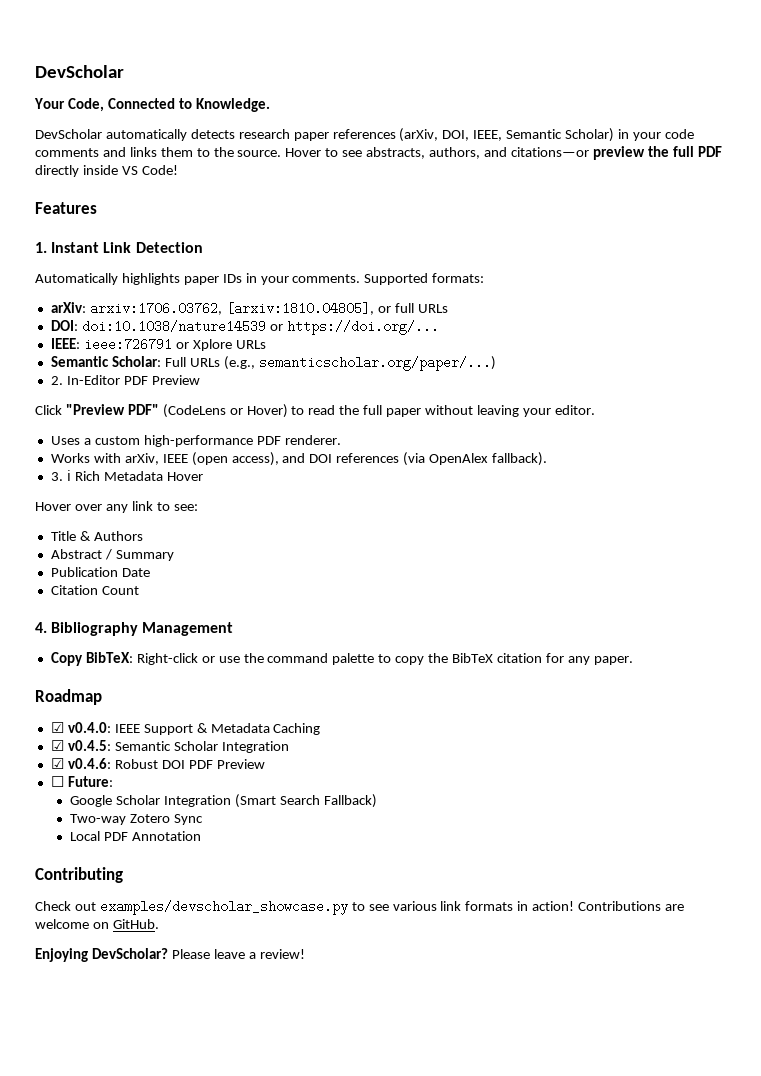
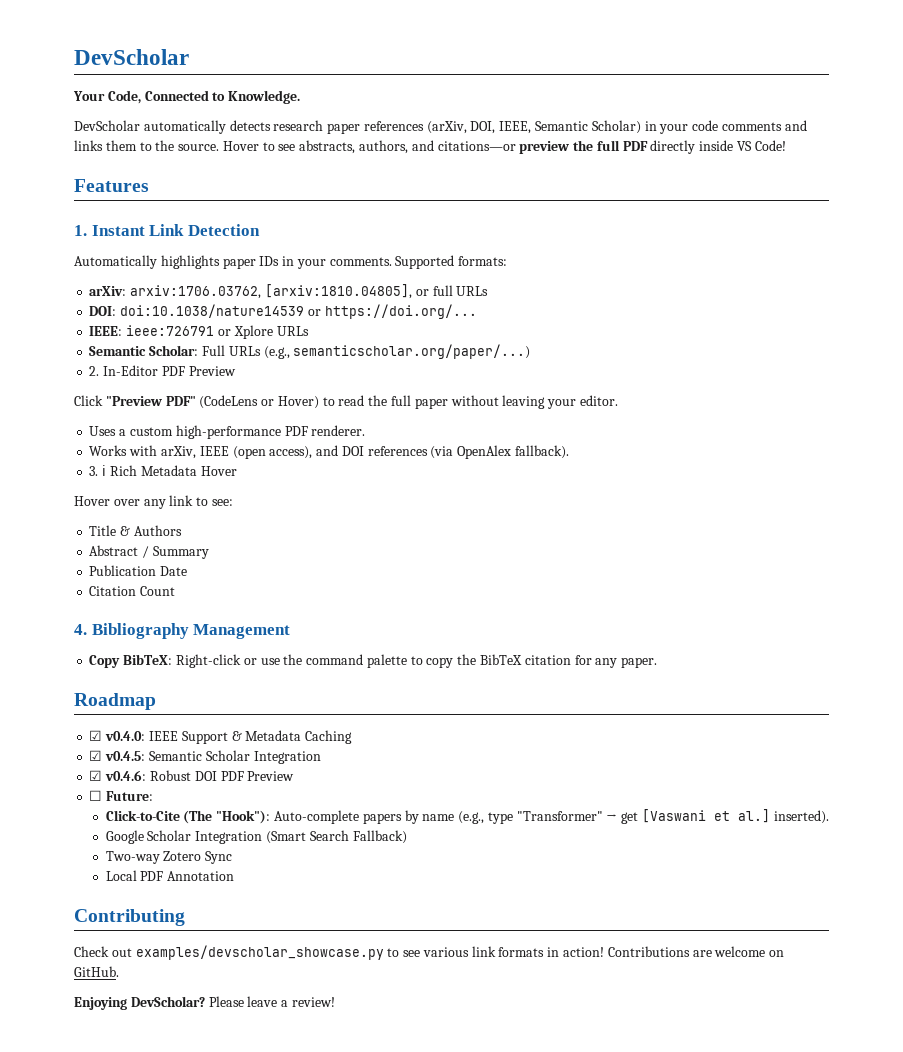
+ Click-to-Cite (The "Hook"): Auto-complete papers by name (e.g., type "Transformer" → get [Vaswani et al.] inserted).

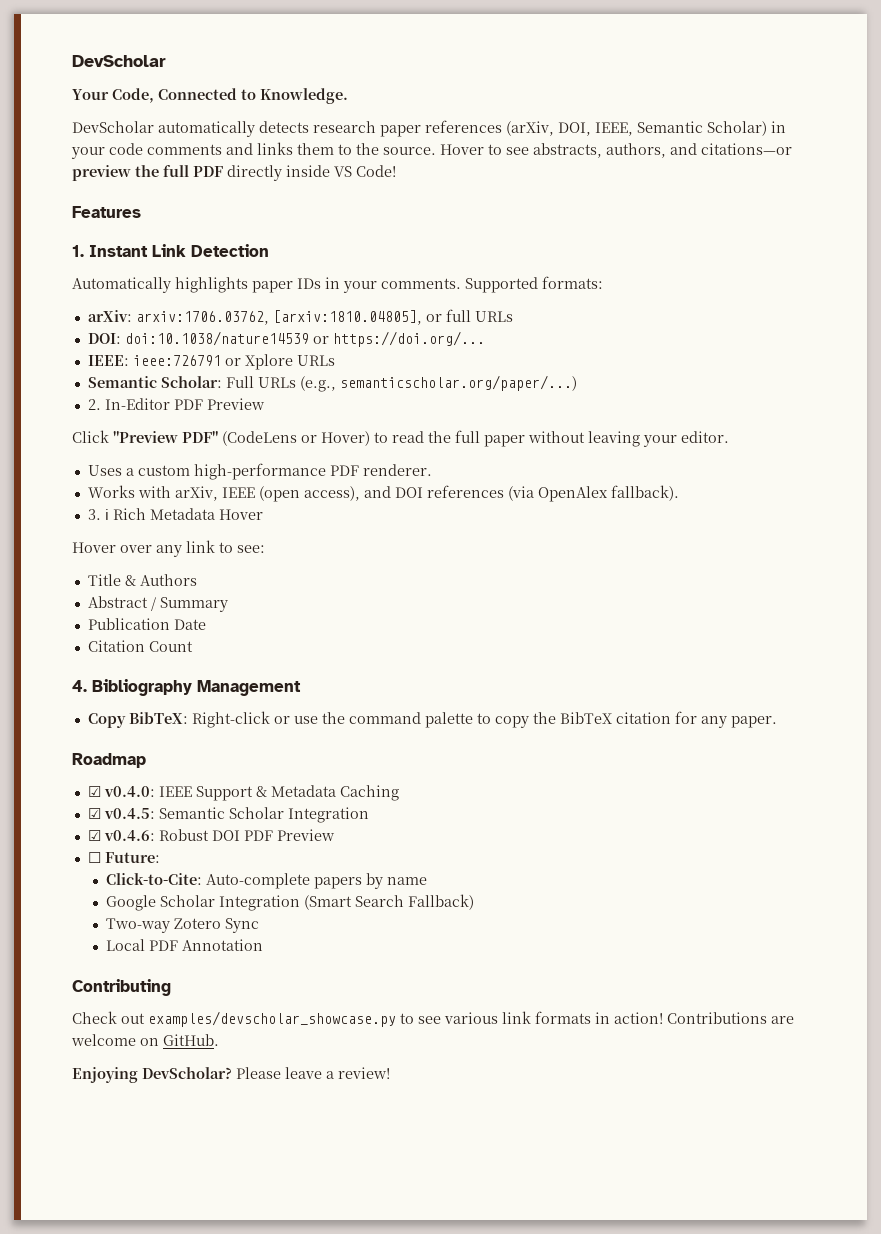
- Click-to-Cite (The "Hook"): Auto-complete papers by name (e.g., type "Transformer" → get [Vaswani et al.] inserted).
+ Click-to-Cite: Auto-complete papers by name

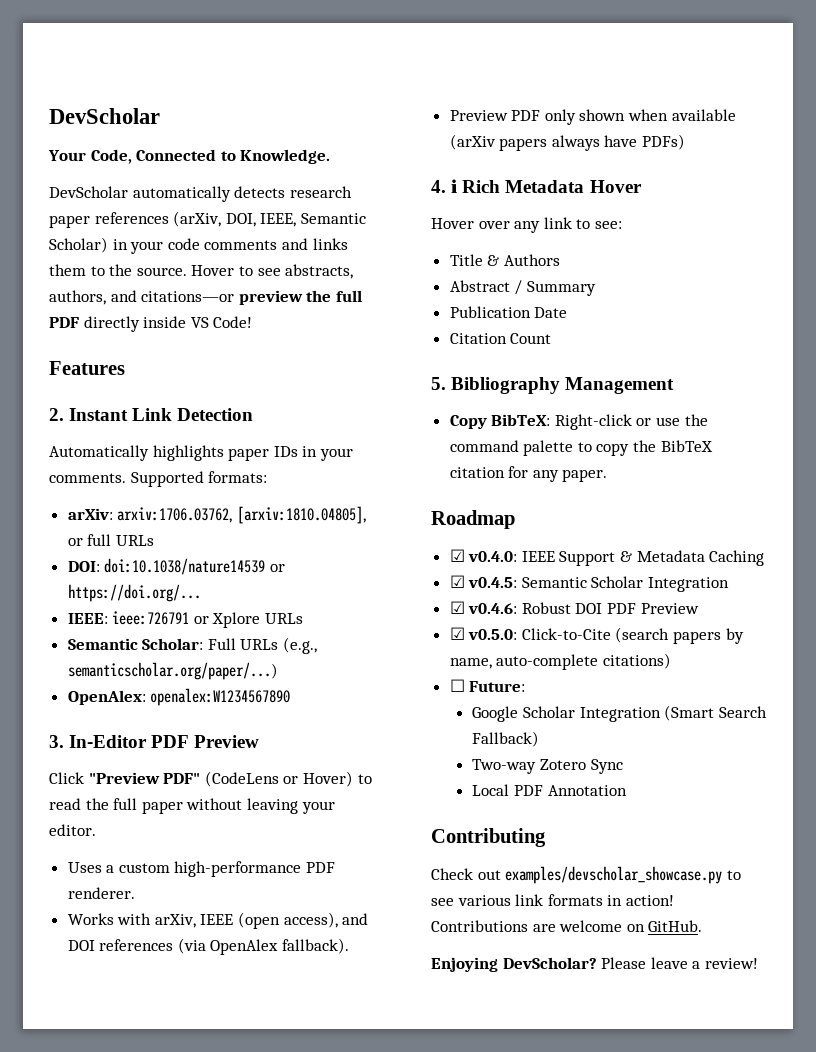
- 1. Instant Link Detection
+ 2. Instant Link Detection
- 2. In-Editor PDF Preview
+ OpenAlex: openalex:W1234567890
+ 3. In-Editor PDF Preview
- 3. ℹ Rich Metadata Hover
+ Preview PDF only shown when available (arXiv papers always have PDFs)
+ 4. ℹ Rich Metadata Hover
- 4. Bibliography Management
+ 5. Bibliography Management
+ ☑ v0.5.0: Click-to-Cite (search papers by name, auto-complete citations)
  ☐ Future:
- Click-to-Cite: Auto-complete papers by name

